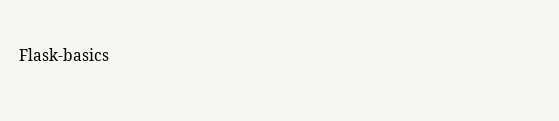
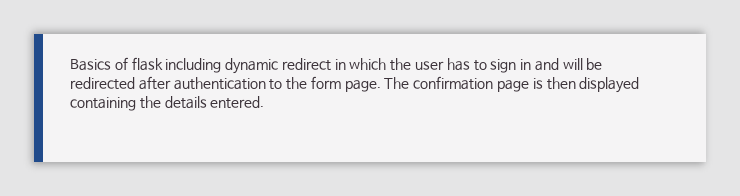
- Flask-basics
+ Basics of flask including dynamic redirect in which the user has to sign in and will be redirected after authentication to the form page. The confirmation page is then displayed containing the details entered.

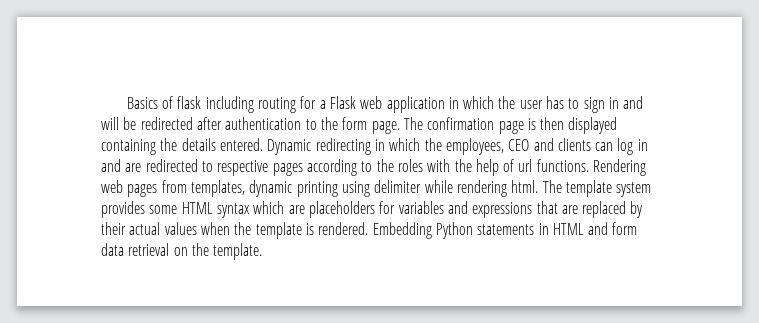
- Basics of flask including dynamic redirect in which the user has to sign in and will be redirected after authentication to the form page.
+ Basics of flask including routing for a Flask web application in which the user has to sign in and will be redirected after authentication to the form page.
+ Dynamic redirecting in which the employees, CEO and clients can log in and are redirected to respective pages according to the roles with the help of url functions. Rendering web pages from templates, dynamic printing using delimiter while rendering html. The template system provides some HTML syntax which are placeholders for variables and expressions that are replaced by their actual values when the template is rendered. Embedding Python statements in HTML and form data retrieval on the template.

